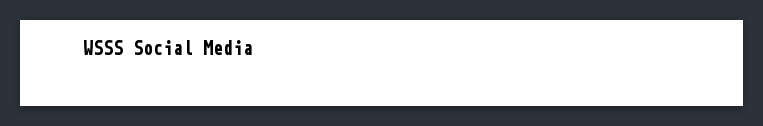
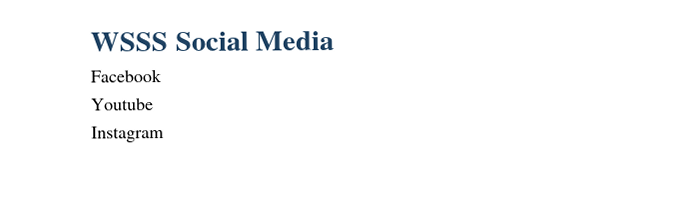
+ Facebook
+ Youtube
+ Instagram

